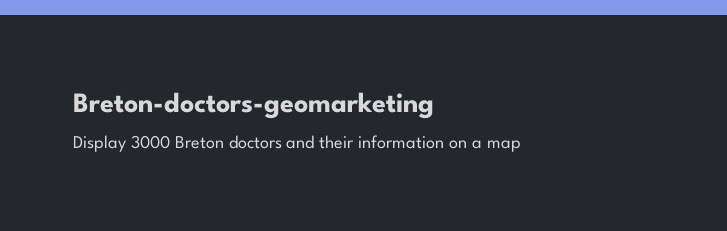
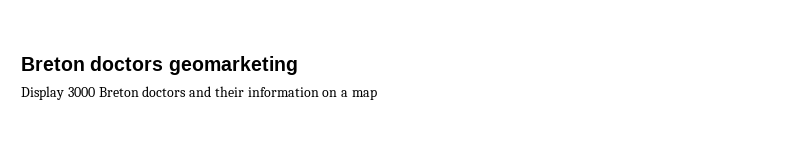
- Breton-doctors-geomarketing
+ Breton doctors geomarketing

